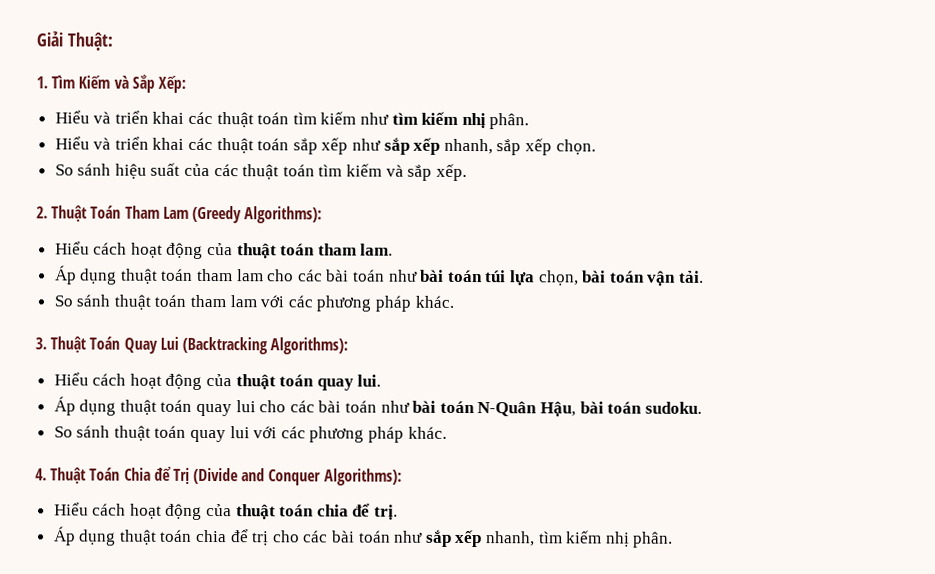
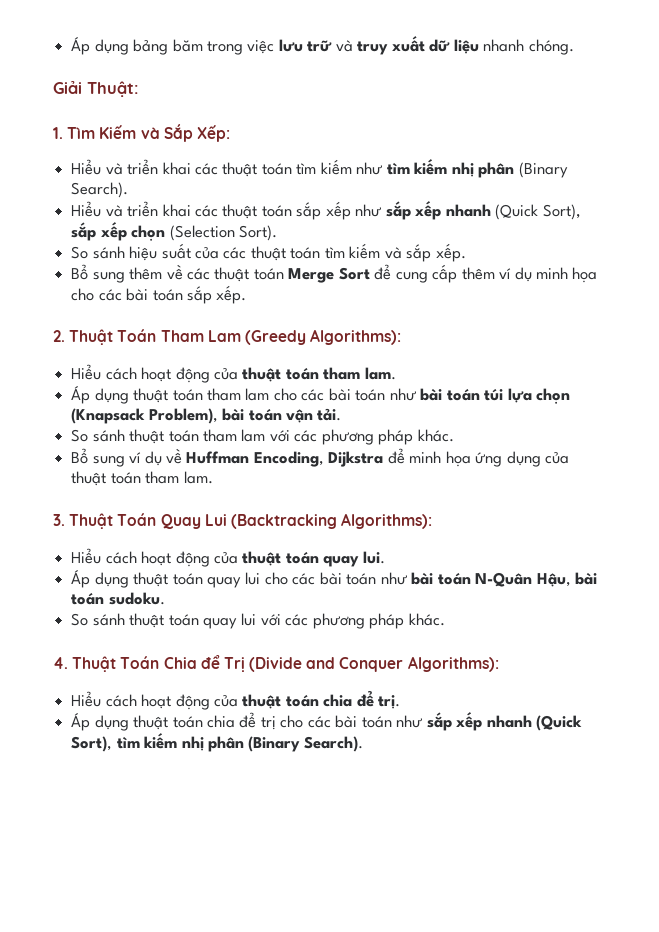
+ Áp dụng bảng băm trong việc lưu trữ và truy xuất dữ liệu nhanh chóng.
- Hiểu và triển khai các thuật toán tìm kiếm như tìm kiếm nhị phân.
+ Hiểu và triển khai các thuật toán tìm kiếm như tìm kiếm nhị phân (Binary Search).
- Hiểu và triển khai các thuật toán sắp xếp như sắp xếp nhanh, sắp xếp chọn.
+ Hiểu và triển khai các thuật toán sắp xếp như sắp xếp nhanh (Quick Sort), sắp xếp chọn (Selection Sort).
+ Bổ sung thêm về các thuật toán Merge Sort để cung cấp thêm ví dụ minh họa cho các bài toán sắp xếp.
- Áp dụng thuật toán tham lam cho các bài toán như bài toán túi lựa chọn, bài toán vận tải.
+ Áp dụng thuật toán tham lam cho các bài toán như bài toán túi lựa chọn (Knapsack Problem), bài toán vận tải.
+ Bổ sung ví dụ về Huffman Encoding, Dijkstra để minh họa ứng dụng của thuật toán tham lam.
- Áp dụng thuật toán chia để trị cho các bài toán như sắp xếp nhanh, tìm kiếm nhị phân.
+ Áp dụng thuật toán chia để trị cho các bài toán như sắp xếp nhanh (Quick Sort), tìm kiếm nhị phân (Binary Search).

